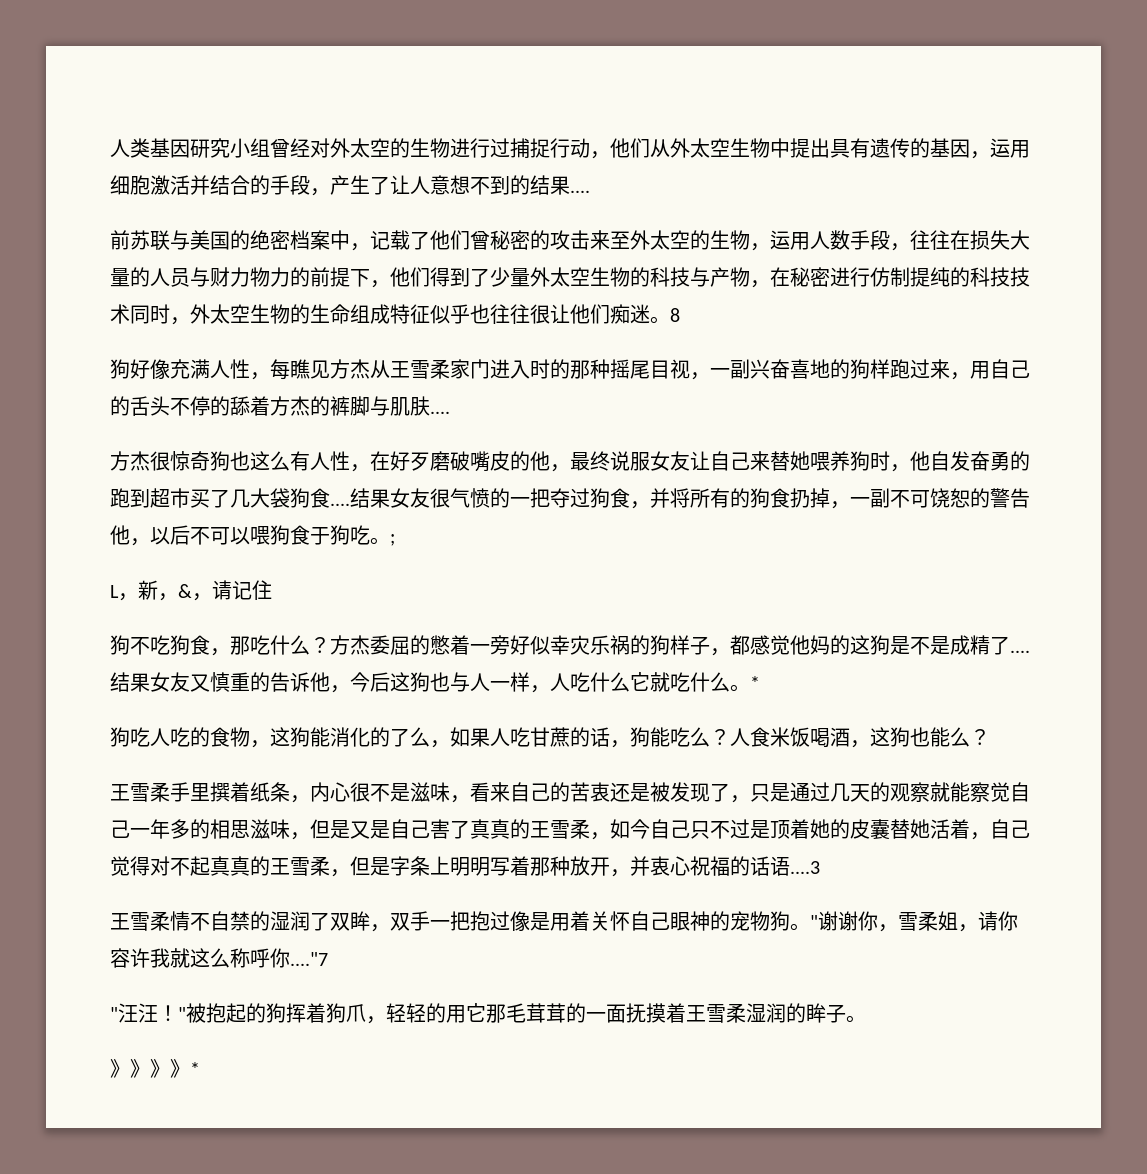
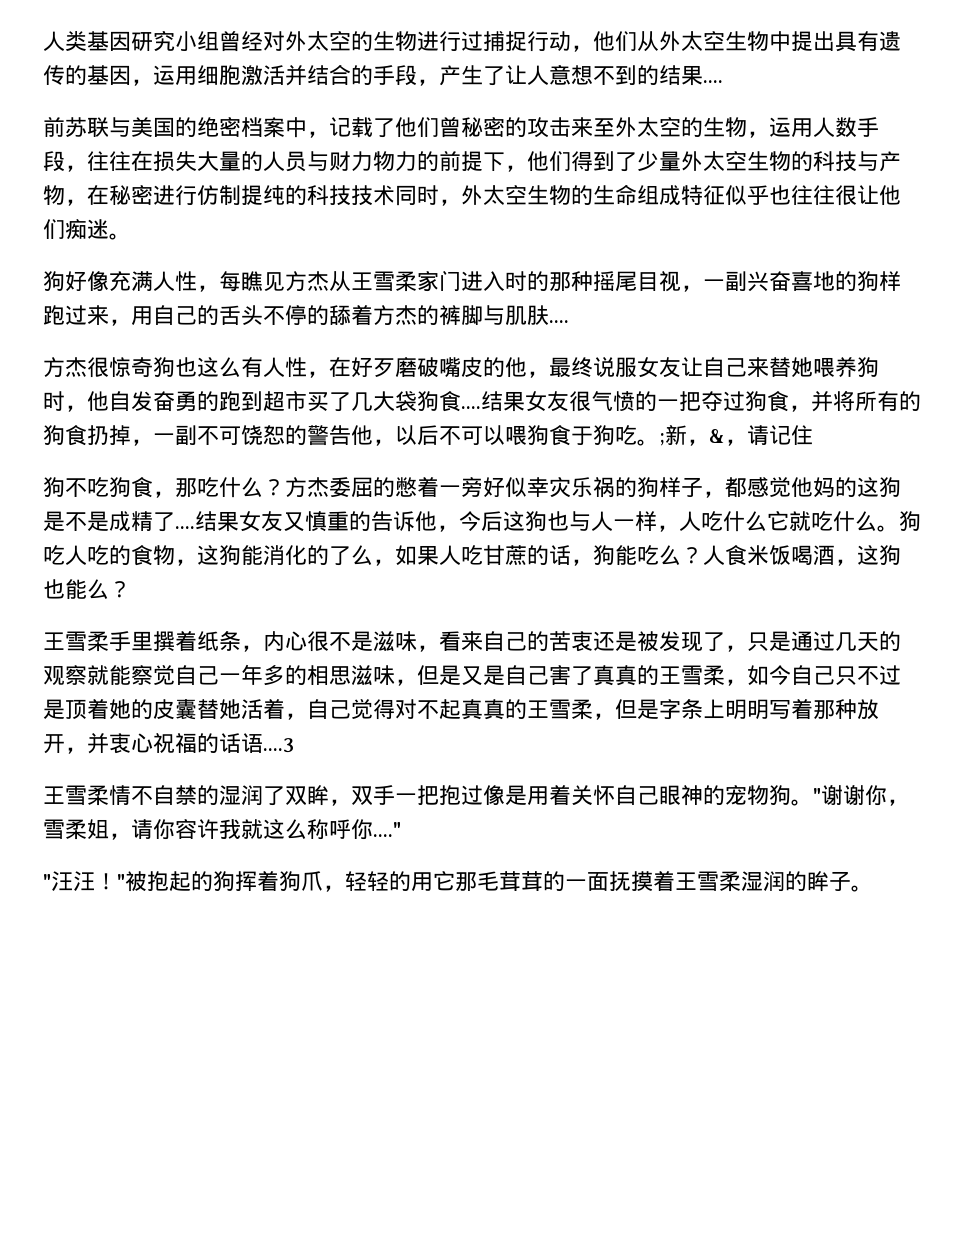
- 8
- 结果女友很气愤的一把夺过狗食，并将所有的狗食扔掉，一副不可饶恕的警告他，以后不可以喂狗食于狗吃。;
- L，新，&，请记住
+ 结果女友很气愤的一把夺过狗食，并将所有的狗食扔掉，一副不可饶恕的警告他，以后不可以喂狗食于狗吃。;新，&，请记住
- 结果女友又慎重的告诉他，今后这狗也与人一样，人吃什么它就吃什么。*
- 狗吃人吃的食物，这狗能消化的了么，如果人吃甘蔗的话，狗能吃么？
+ 结果女友又慎重的告诉他，今后这狗也与人一样，人吃什么它就吃什么。狗吃人吃的食物，这狗能消化的了么，如果人吃甘蔗的话，狗能吃么？
- "谢谢你，雪柔姐，请你容许我就这么称呼你...."7
+ "谢谢你，雪柔姐，请你容许我就这么称呼你...."
- 》》》》*

